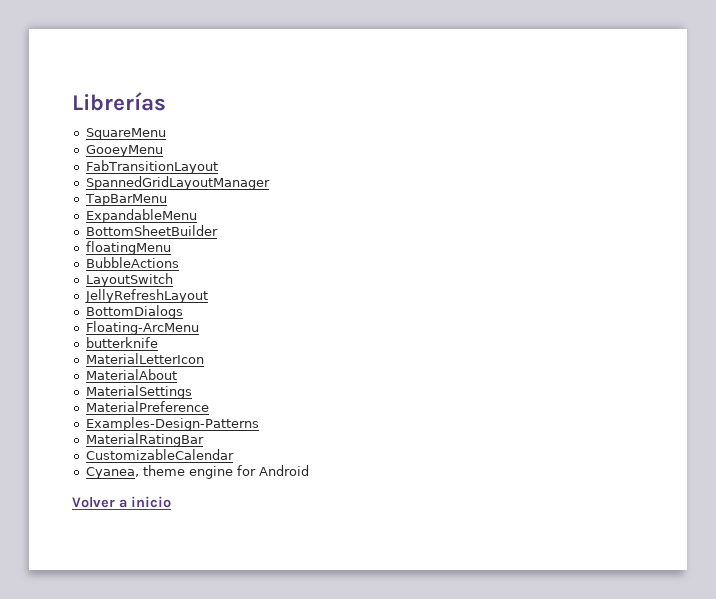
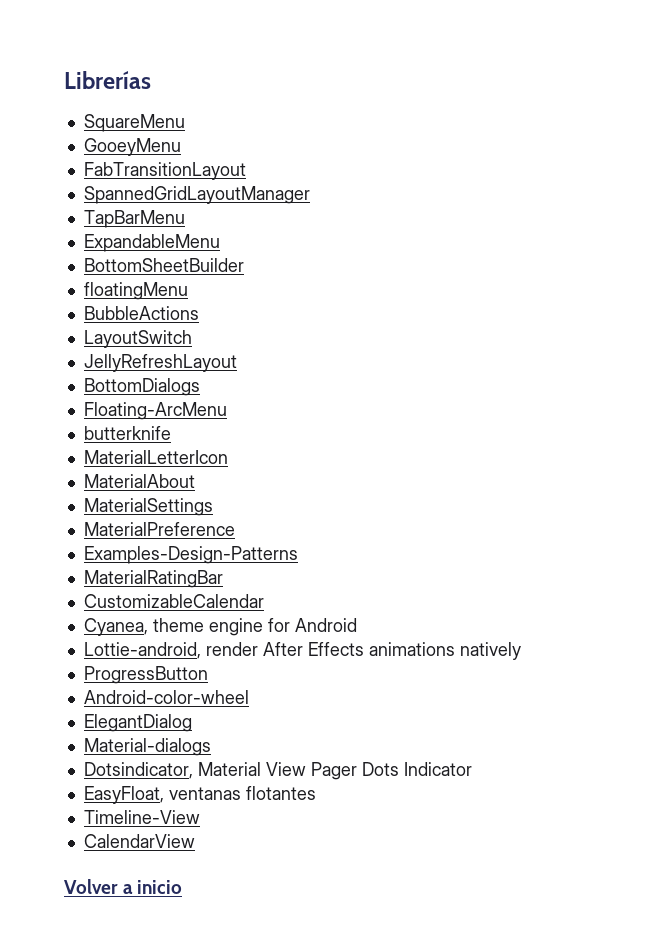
+ Lottie-android, render After Effects animations natively
+ ProgressButton
+ Android-color-wheel
+ ElegantDialog
+ Material-dialogs
+ Dotsindicator, Material View Pager Dots Indicator
+ EasyFloat, ventanas flotantes
+ Timeline-View
+ CalendarView

